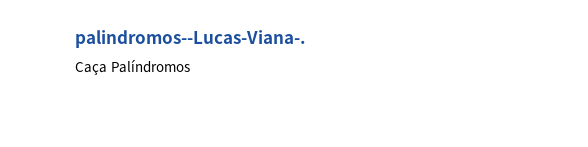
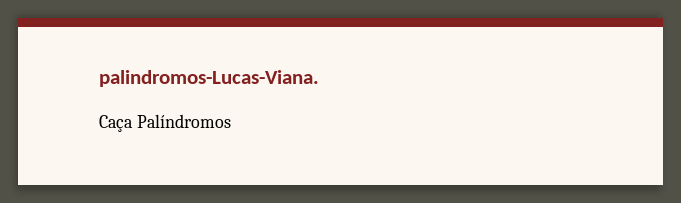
- palindromos--Lucas-Viana-.
+ palindromos-Lucas-Viana.

